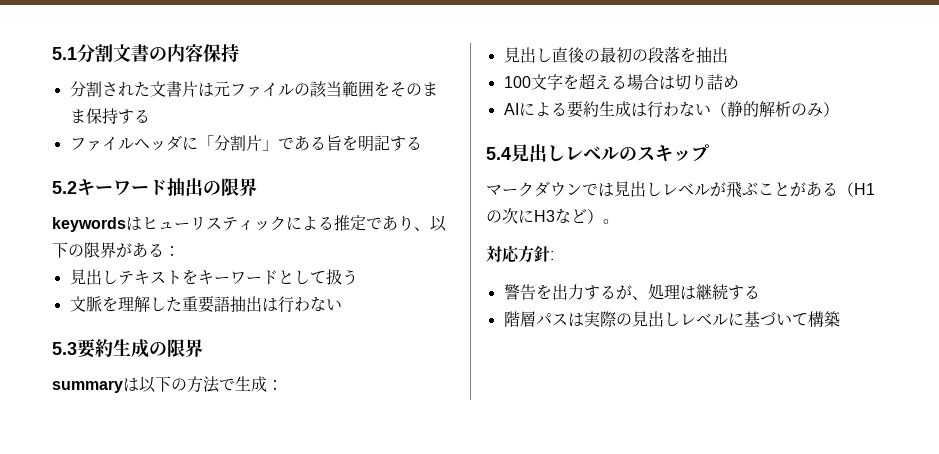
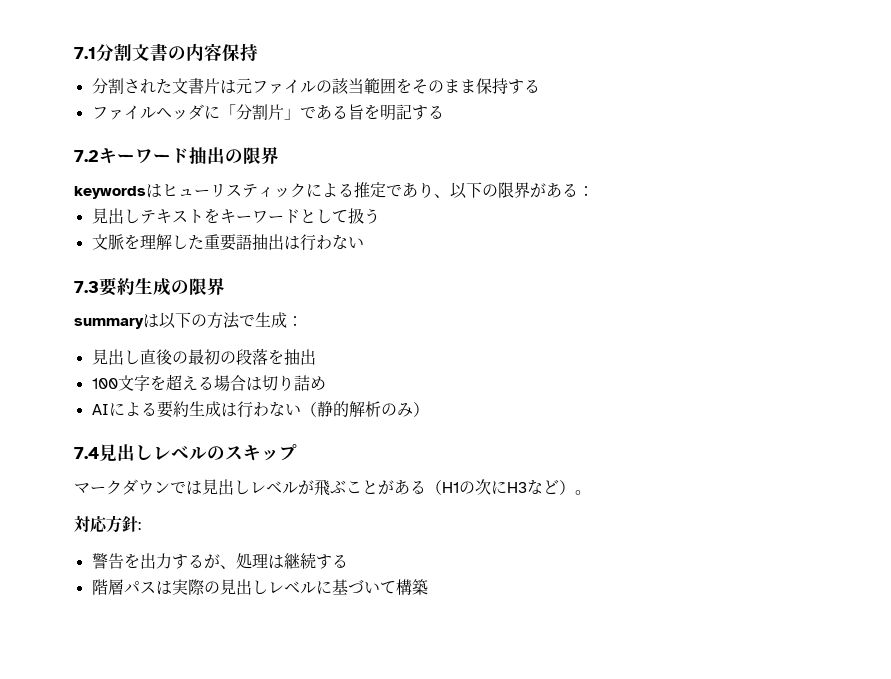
- 5.1分割文書の内容保持
+ 7.1分割文書の内容保持
- 5.2キーワード抽出の限界
+ 7.2キーワード抽出の限界
- 5.3要約生成の限界
+ 7.3要約生成の限界
- 5.4見出しレベルのスキップ
+ 7.4見出しレベルのスキップ

